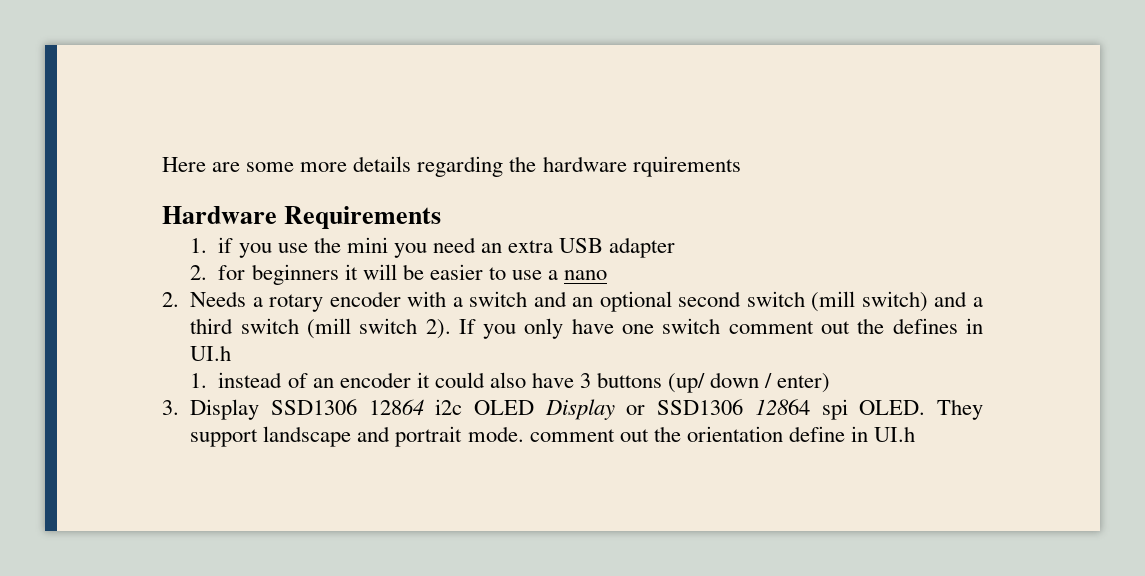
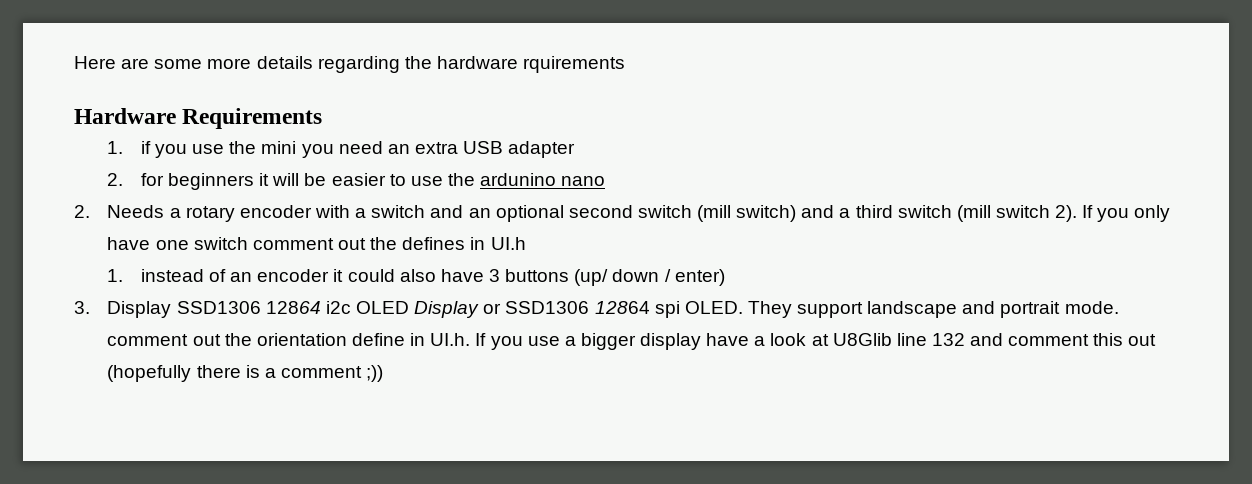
- 2. for beginners it will be easier to use a nano
+ 2. for beginners it will be easier to use the ardunino nano
- They support landscape and portrait mode. comment out the orientation define in UI.h
+ They support landscape and portrait mode. comment out the orientation define in UI.h. If you use a bigger display have a look at U8Glib line 132 and comment this out (hopefully there is a comment ;))

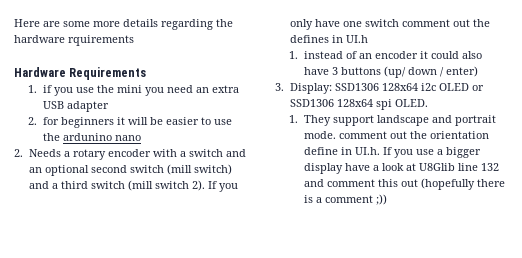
- 3. Display SSD1306 12864 i2c OLED Display or SSD1306 12864 spi OLED. They support landscape and portrait mode. comment out the orientation define in UI.h. If you use a bigger display have a look at U8Glib line 132 and comment this out (hopefully there is a comment ;))
+ 3. Display: SSD1306 128x64 i2c OLED or SSD1306 128x64 spi OLED.
+ 1. They support landscape and portrait mode. comment out the orientation define in UI.h. If you use a bigger display have a look at U8Glib line 132 and comment this out (hopefully there is a comment ;))

